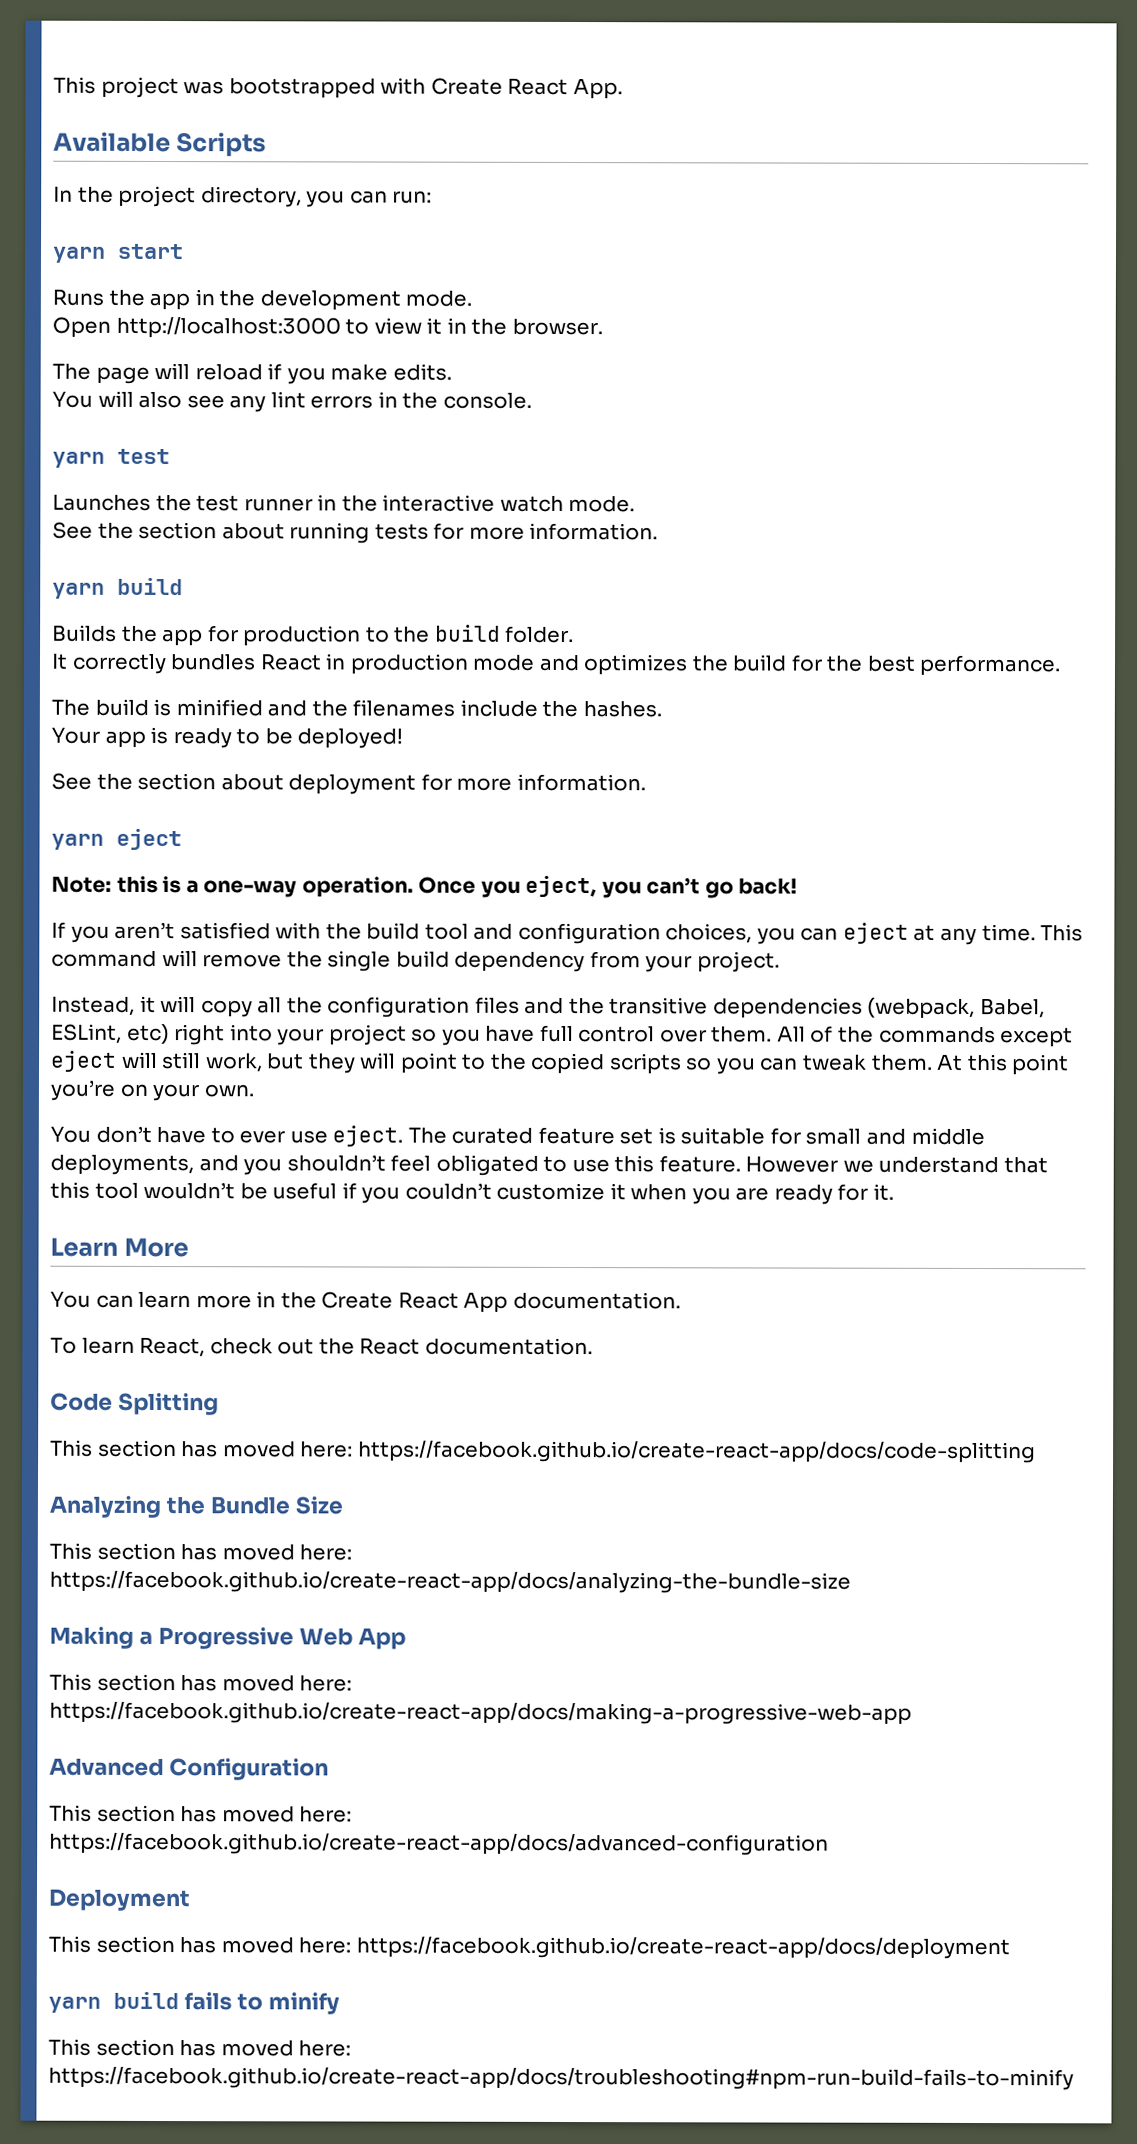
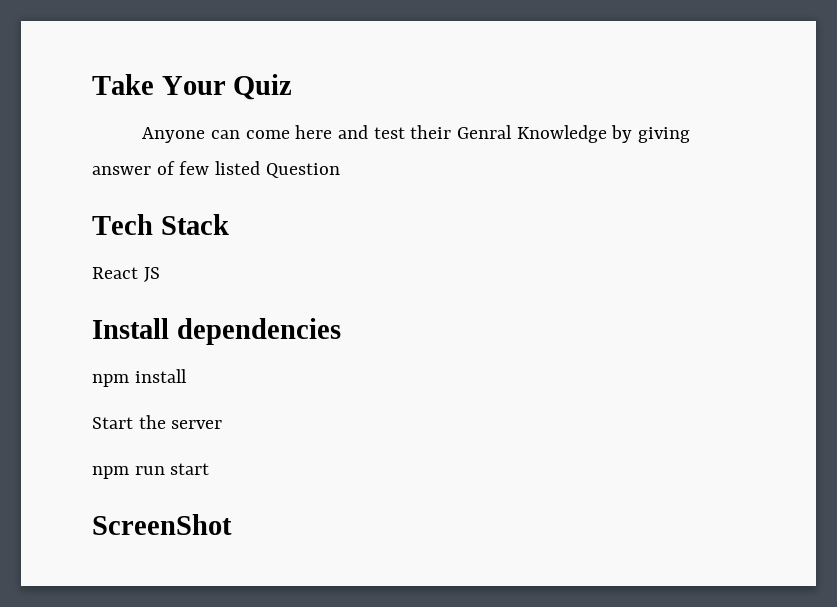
- This project was bootstrapped with Create React App.
- Available Scripts
- In the project directory, you can run:
- yarn start
- Runs the app in the development mode.
- Open http://localhost:3000 to view it in the browser.
- The page will reload if you make edits.
- You will also see any lint errors in the console.
- yarn test
- Launches the test runner in the interactive watch mode.
- See the section about running tests for more information.
- yarn build
- Builds the app for production to the build folder.
- It correctly bundles React in production mode and optimizes the build for the best performance.
- The build is minified and the filenames include the hashes.
- Your app is ready to be deployed!
- See the section about deployment for more information.
- yarn eject
- Note: this is a one-way operation. Once you eject, you can’t go back!
- If you aren’t satisfied with the build tool and configuration choices, you can eject at any time. This command will remove the single build dependency from your project.
- Instead, it will copy all the configuration files and the transitive dependencies (webpack, Babel, ESLint, etc) right into your project so you have full control over them. All of the commands except eject will still work, but they will point to the copied scripts so you can tweak them. At this point you’re on your own.
- You don’t have to ever use eject. The curated feature set is suitable for small and middle deployments, and you shouldn’t feel obligated to use this feature. However we understand that this tool wouldn’t be useful if you couldn’t customize it when you are ready for it.
- Learn More
- You can learn more in the Create React App documentation.
- To learn React, check out the React documentation.
- Code Splitting
- This section has moved here: https://facebook.github.io/create-react-app/docs/code-splitting
- Analyzing the Bundle Size
- This section has moved here: https://facebook.github.io/create-react-app/docs/analyzing-the-bundle-size
- Making a Progressive Web App
- This section has moved here: https://facebook.github.io/create-react-app/docs/making-a-progressive-web-app
- Advanced Configuration
- This section has moved here: https://facebook.github.io/create-react-app/docs/advanced-configuration
- Deployment
- This section has moved here: https://facebook.github.io/create-react-app/docs/deployment
- yarn build fails to minify
- This section has moved here: https://facebook.github.io/create-react-app/docs/troubleshooting#npm-run-build-fails-to-minify
+ Take Your Quiz
+ Anyone can come here and test their Genral Knowledge by giving answer of few listed Question
+ Tech Stack
+ React JS
+ Install dependencies
+ npm install
+ Start the server
+ npm run start
+ ScreenShot

